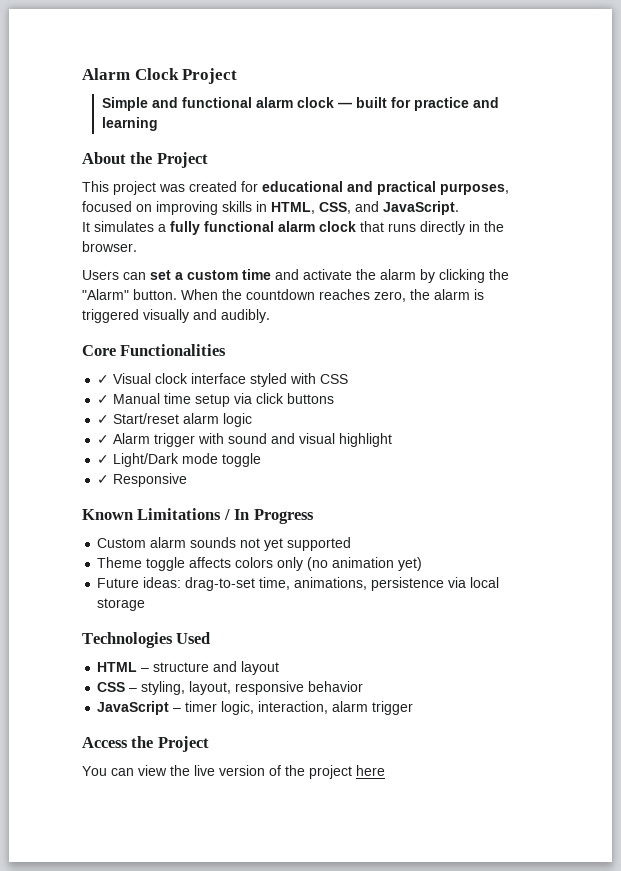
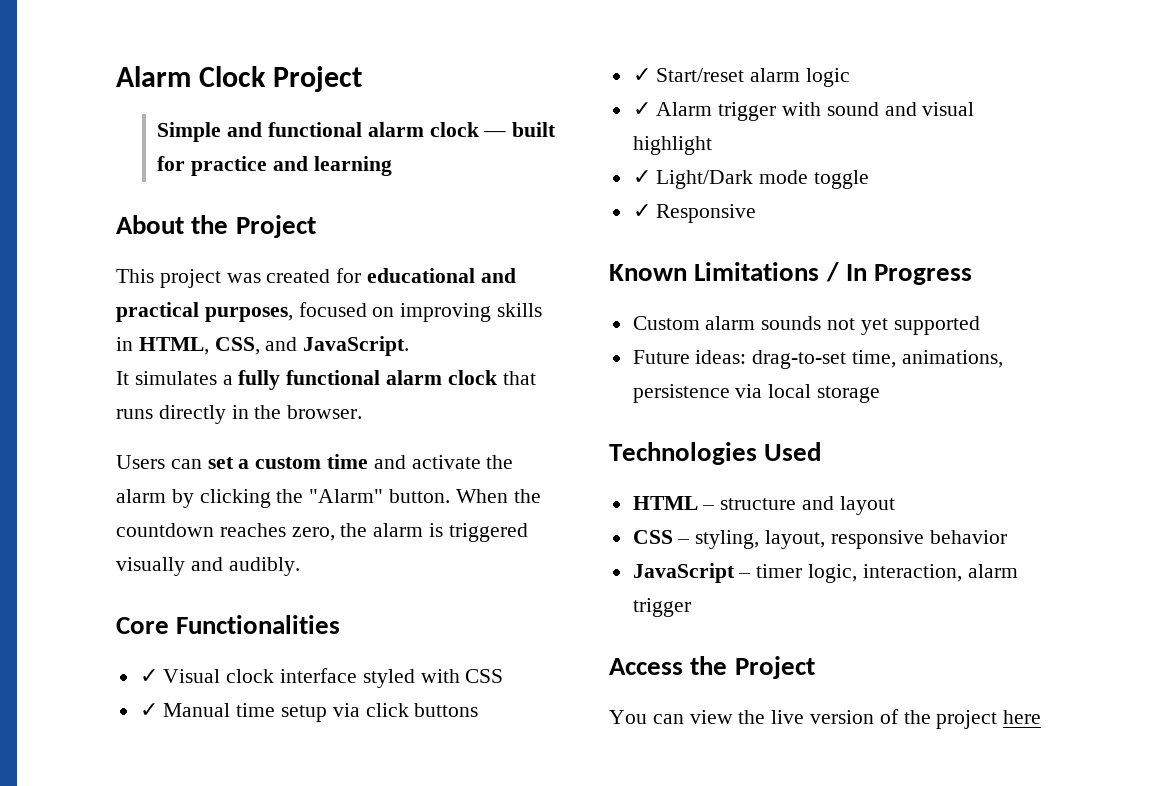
- Theme toggle affects colors only (no animation yet)

